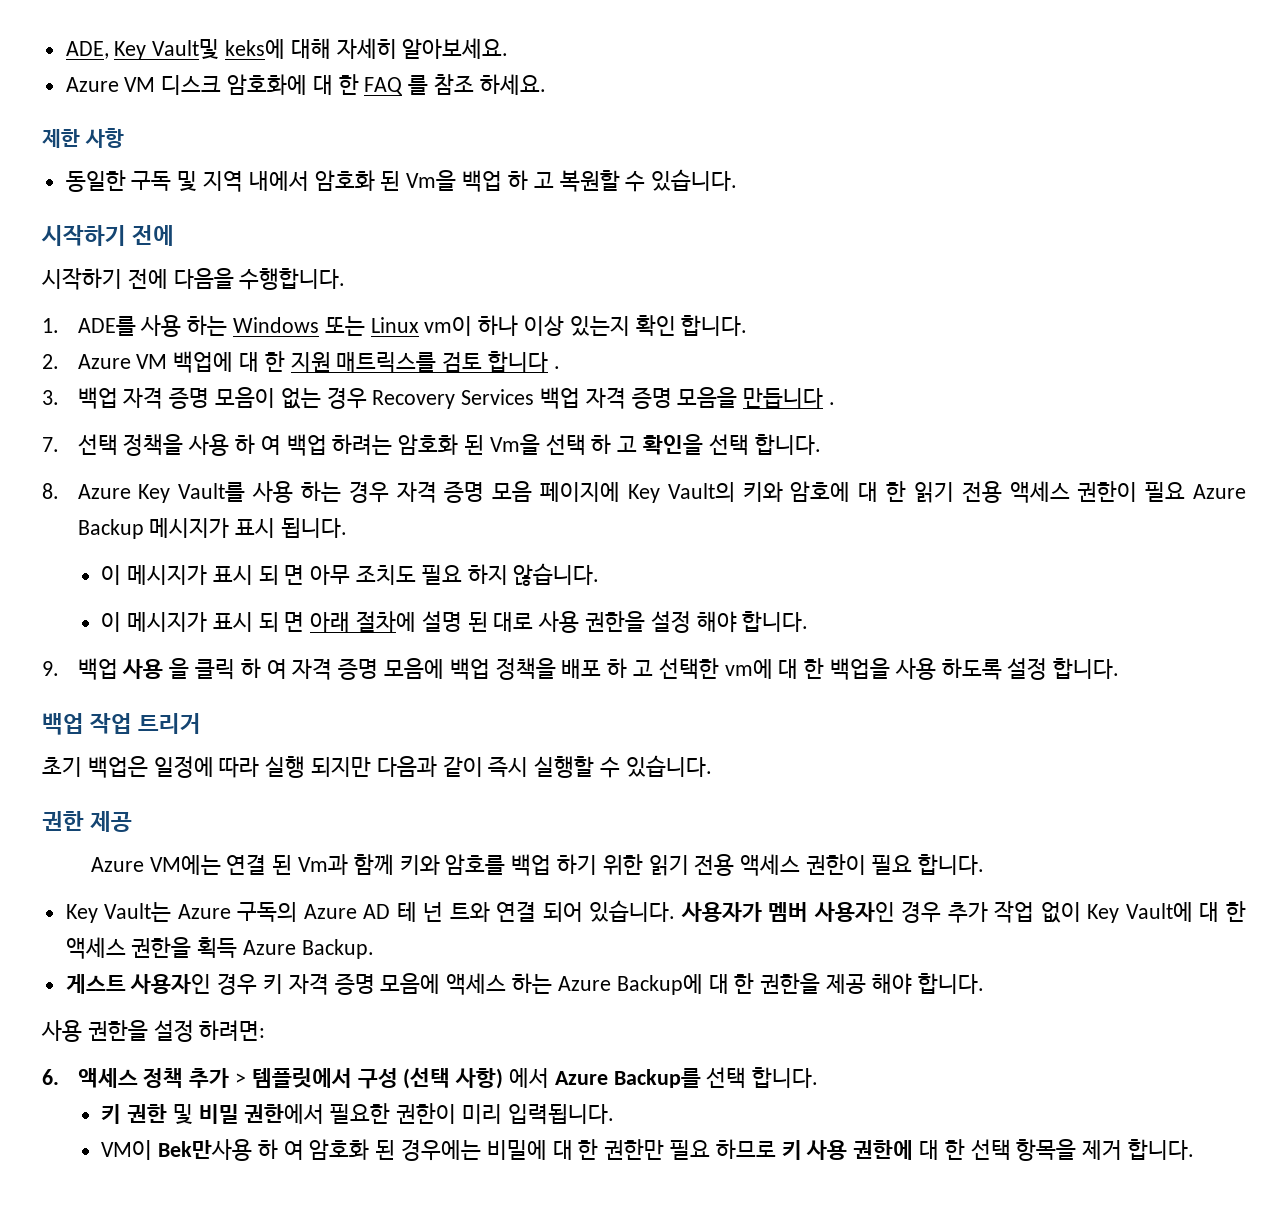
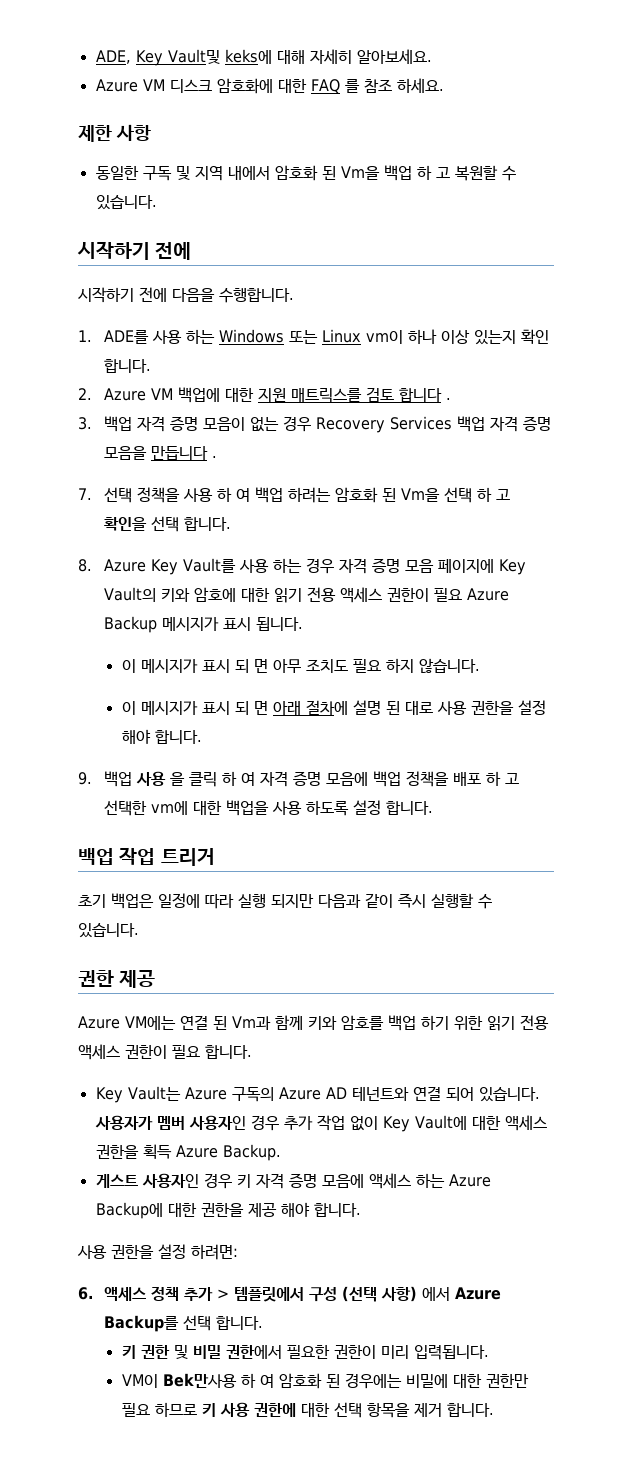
- Azure VM 디스크 암호화에 대 한 FAQ 를 참조 하세요.
+ Azure VM 디스크 암호화에 대한 FAQ 를 참조 하세요.
- 2. Azure VM 백업에 대 한 지원 매트릭스를 검토 합니다 .
+ 2. Azure VM 백업에 대한 지원 매트릭스를 검토 합니다 .
- 8. Azure Key Vault를 사용 하는 경우 자격 증명 모음 페이지에 Key Vault의 키와 암호에 대 한 읽기 전용 액세스 권한이 필요 Azure Backup 메시지가 표시 됩니다.
+ 8. Azure Key Vault를 사용 하는 경우 자격 증명 모음 페이지에 Key Vault의 키와 암호에 대한 읽기 전용 액세스 권한이 필요 Azure Backup 메시지가 표시 됩니다.
- 9. 백업 사용 을 클릭 하 여 자격 증명 모음에 백업 정책을 배포 하 고 선택한 vm에 대 한 백업을 사용 하도록 설정 합니다.
+ 9. 백업 사용 을 클릭 하 여 자격 증명 모음에 백업 정책을 배포 하 고 선택한 vm에 대한 백업을 사용 하도록 설정 합니다.
- Key Vault는 Azure 구독의 Azure AD 테 넌 트와 연결 되어 있습니다.
+ Key Vault는 Azure 구독의 Azure AD 테넌트와 연결 되어 있습니다.
- 사용자가 멤버 사용자인 경우 추가 작업 없이 Key Vault에 대 한 액세스 권한을 획득 Azure Backup.
+ 사용자가 멤버 사용자인 경우 추가 작업 없이 Key Vault에 대한 액세스 권한을 획득 Azure Backup.
- 게스트 사용자인 경우 키 자격 증명 모음에 액세스 하는 Azure Backup에 대 한 권한을 제공 해야 합니다.
+ 게스트 사용자인 경우 키 자격 증명 모음에 액세스 하는 Azure Backup에 대한 권한을 제공 해야 합니다.
- VM이 Bek만사용 하 여 암호화 된 경우에는 비밀에 대 한 권한만 필요 하므로 키 사용 권한에 대 한 선택 항목을 제거 합니다.
+ VM이 Bek만사용 하 여 암호화 된 경우에는 비밀에 대한 권한만 필요 하므로 키 사용 권한에 대한 선택 항목을 제거 합니다.

